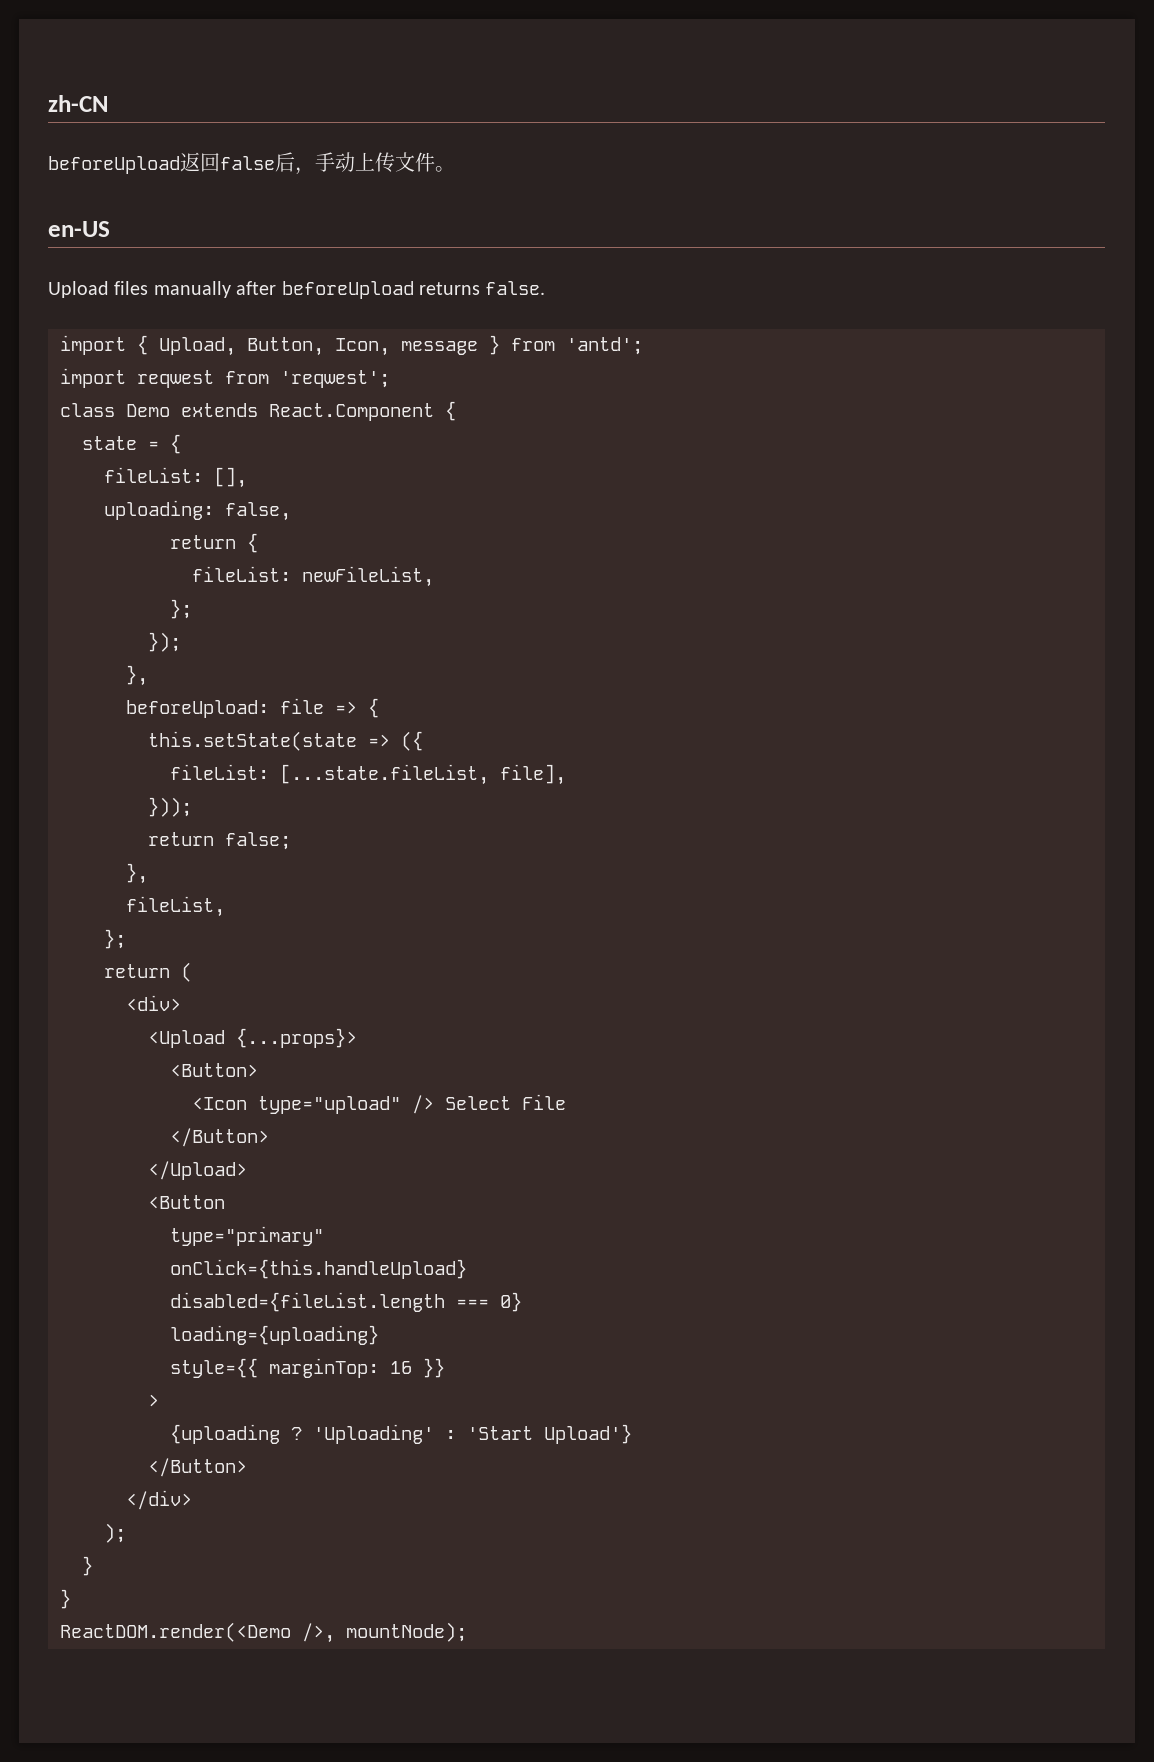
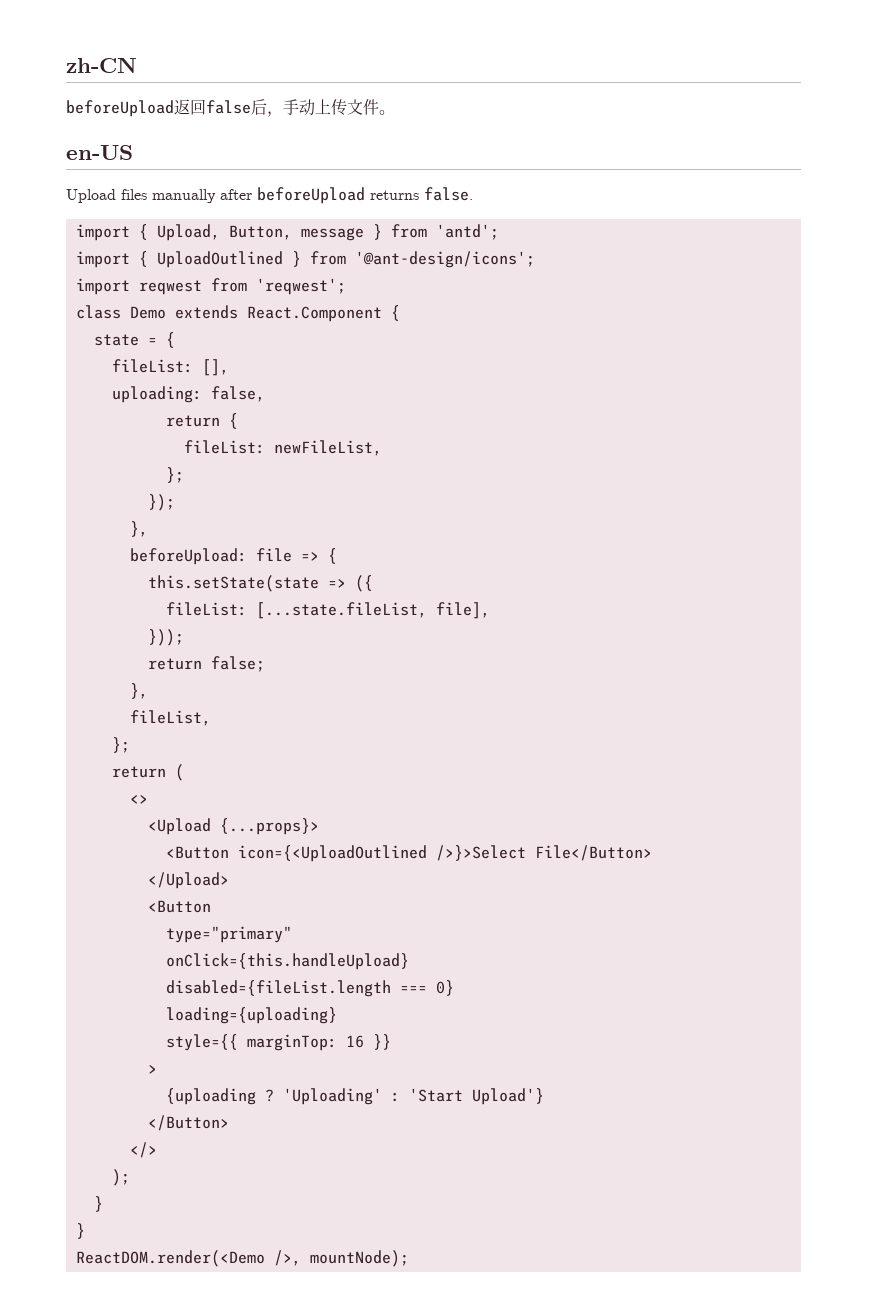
- import { Upload, Button, Icon, message } from 'antd';
+ import { Upload, Button, message } from 'antd';
+ import { UploadOutlined } from '@ant-design/icons';
- <div>
+ <>
- <Button>
- <Icon type="upload" /> Select File
- </Button>
+ <Button icon={<UploadOutlined />}>Select File</Button>
- </div>
+ </>

